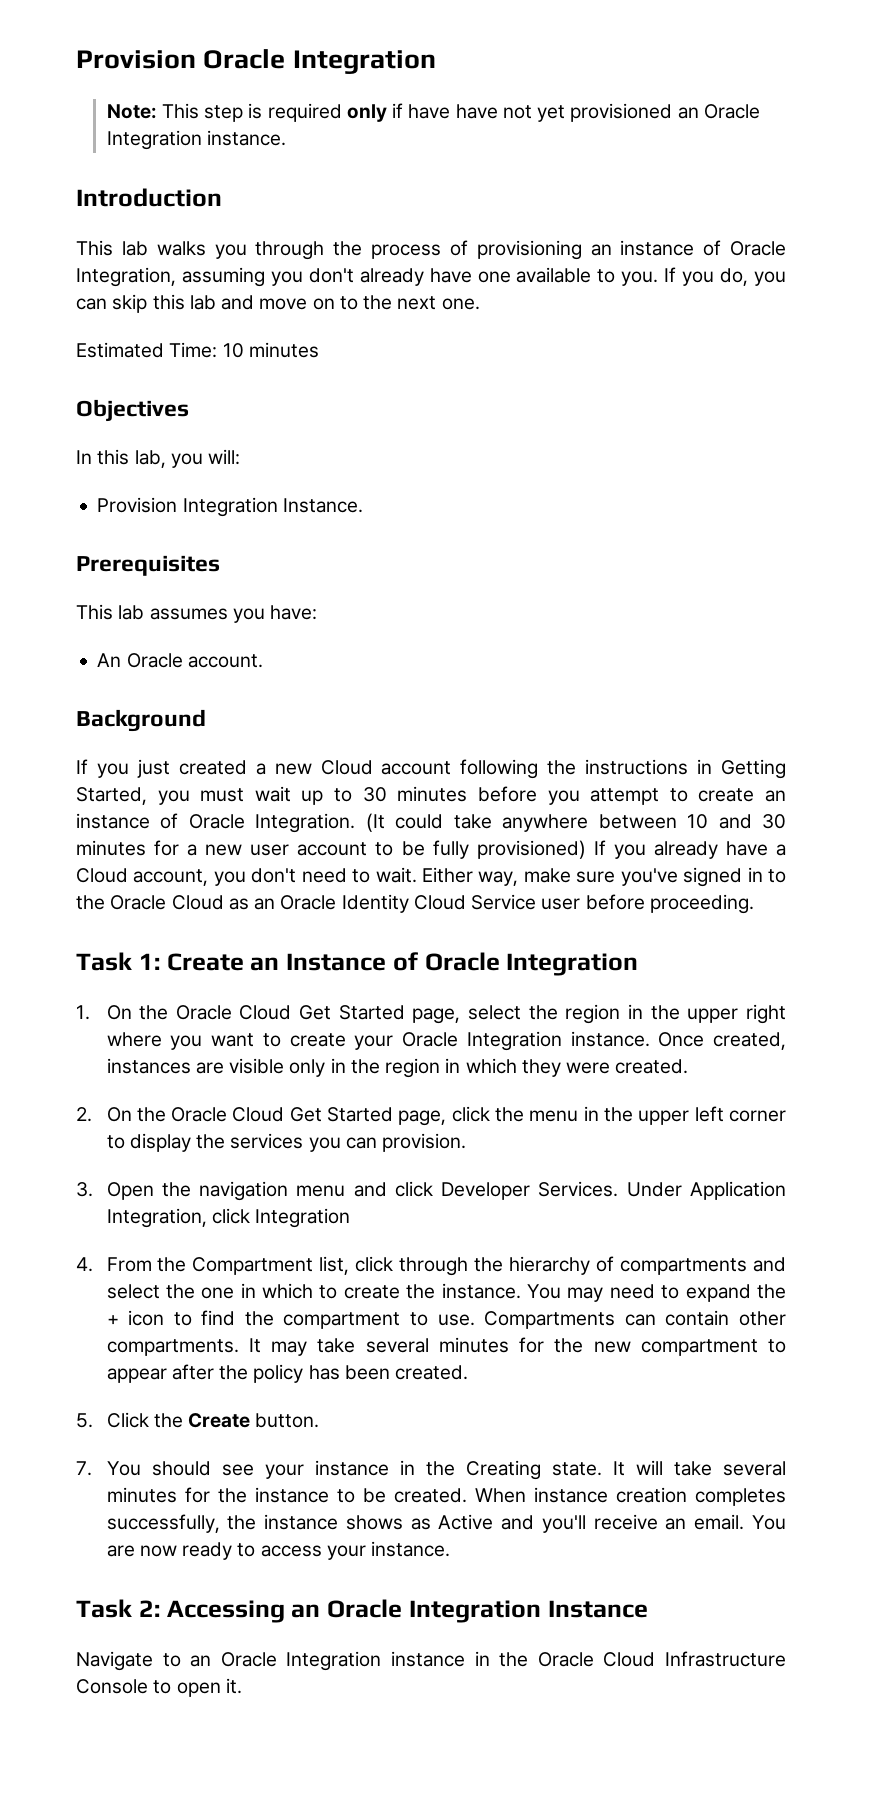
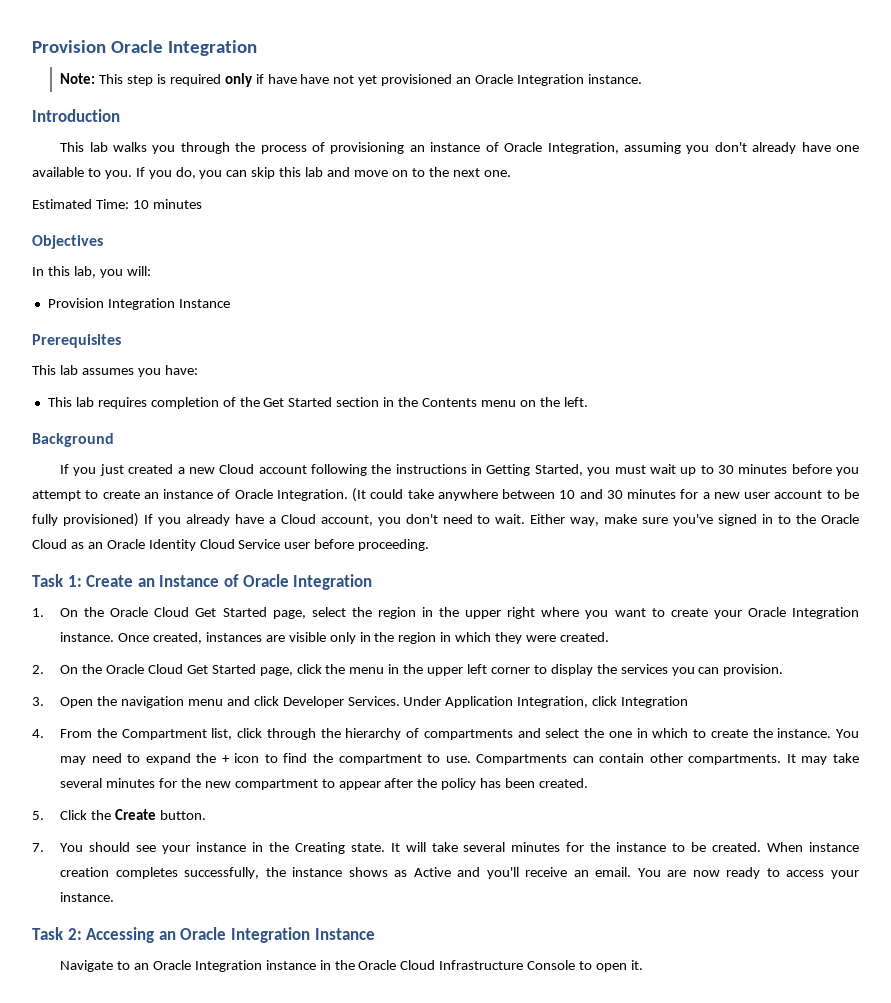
- Provision Integration Instance.
+ Provision Integration Instance
- An Oracle account.
+ This lab requires completion of the Get Started section in the Contents menu on the left.

